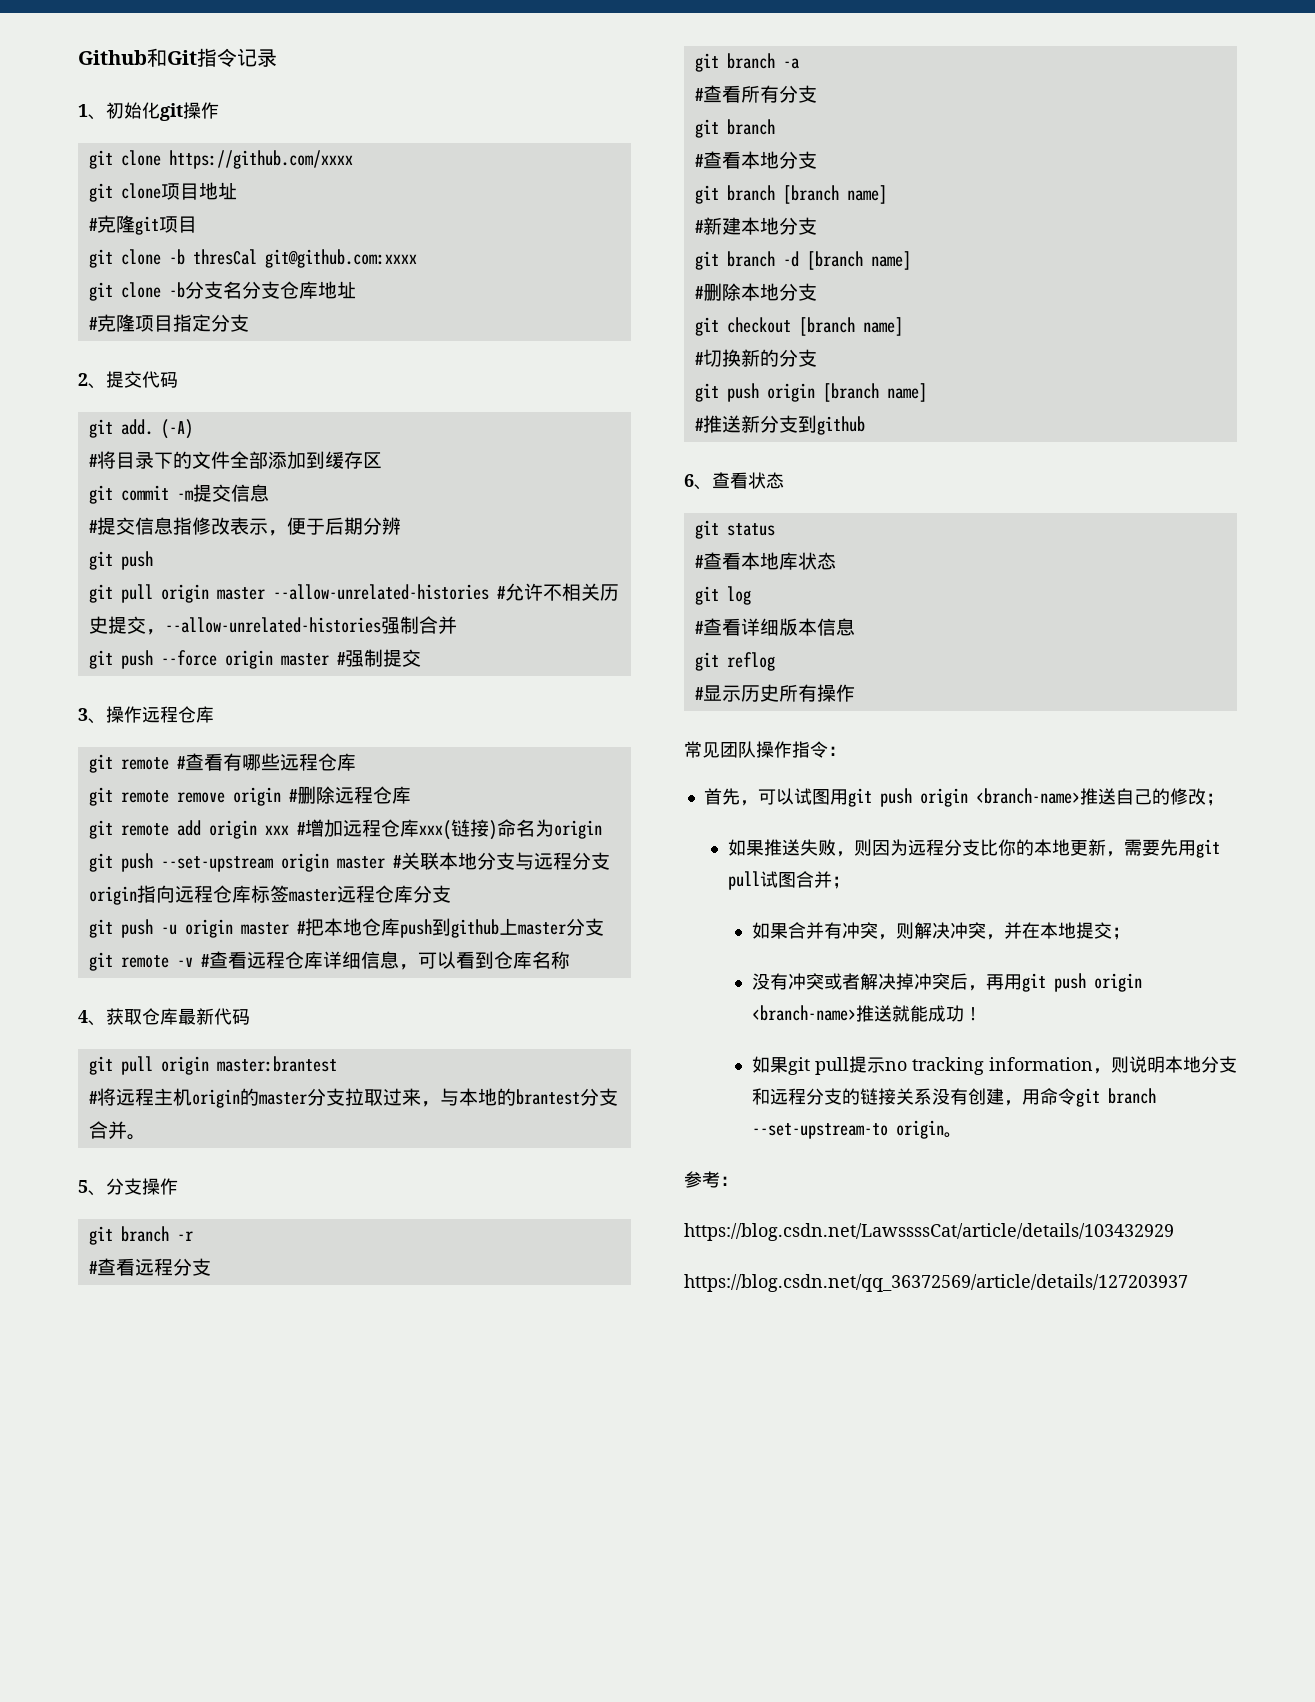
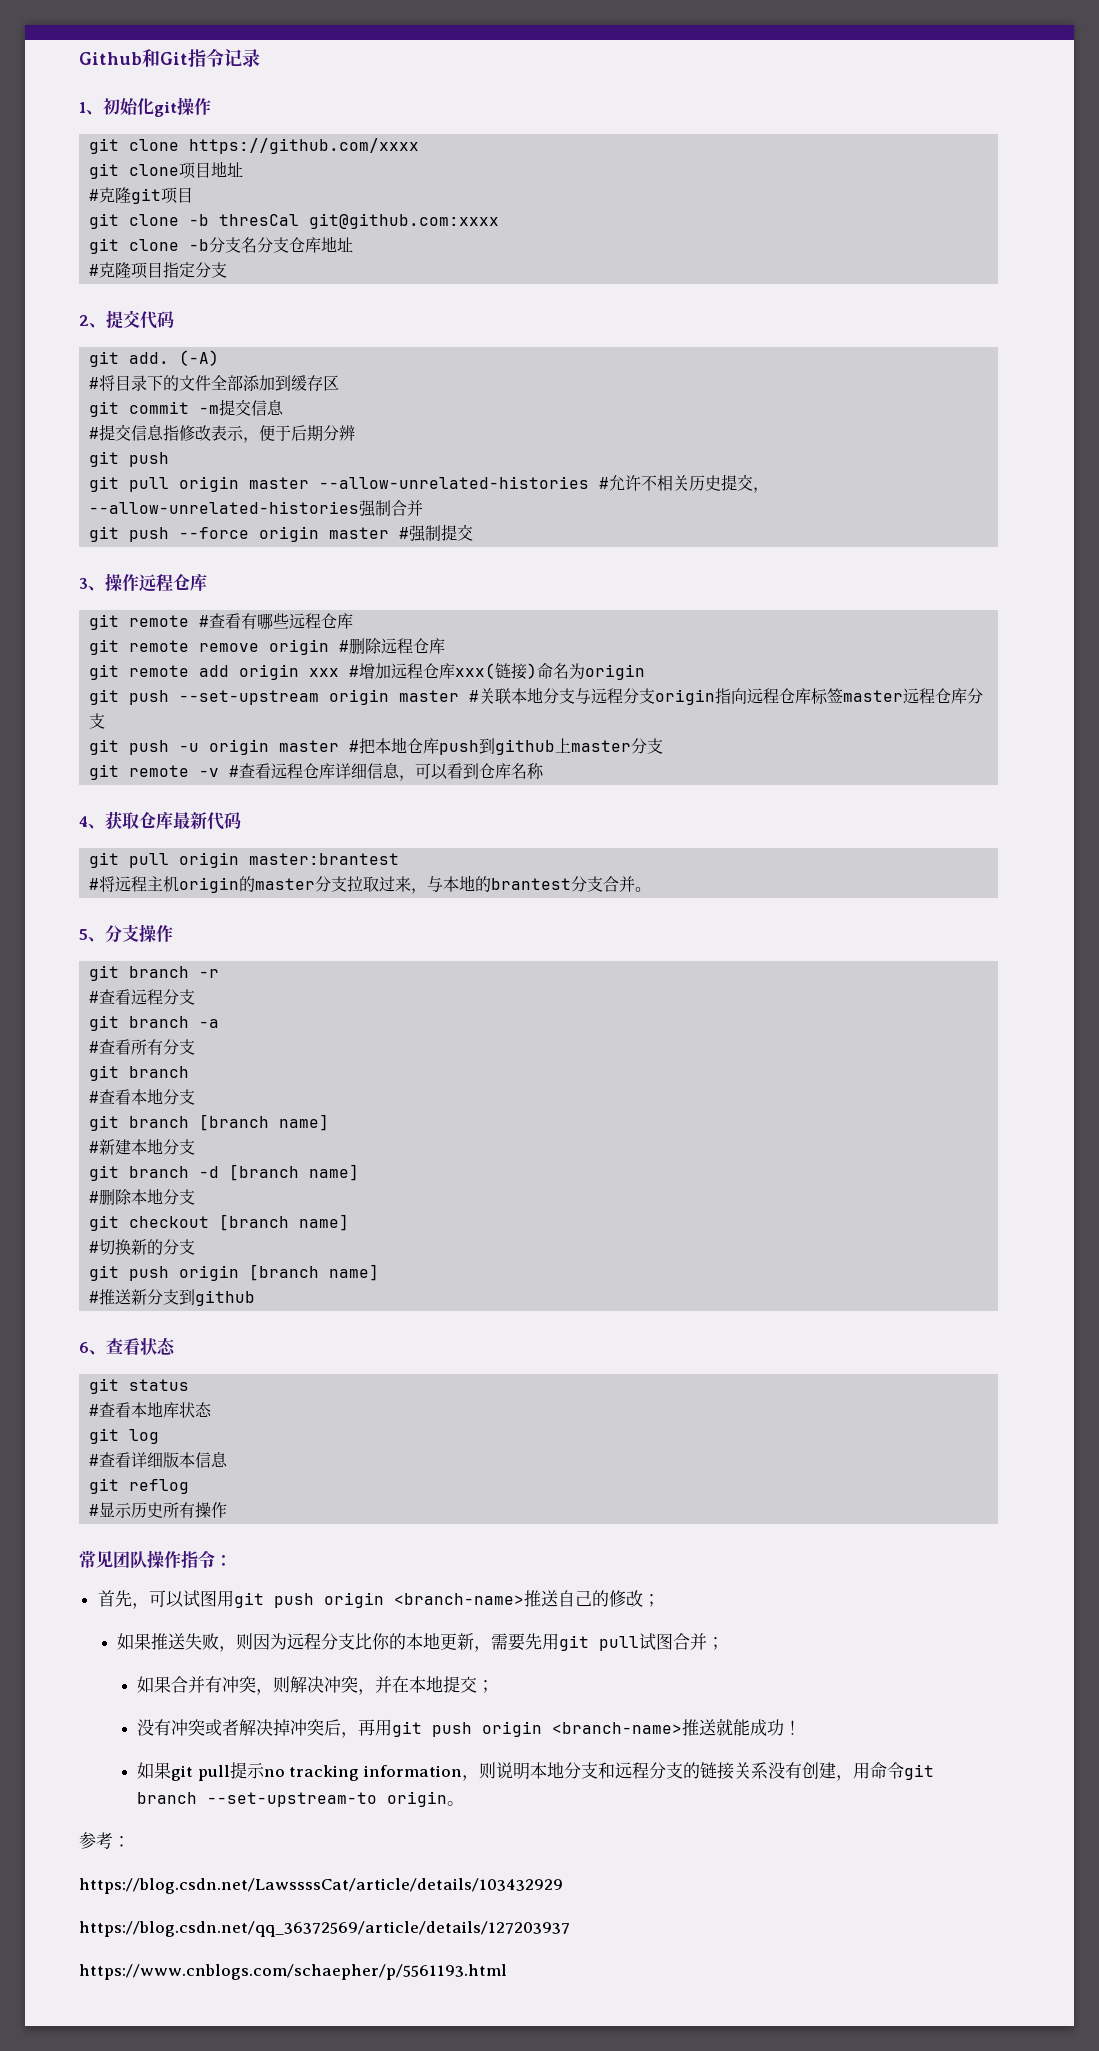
+ https://www.cnblogs.com/schaepher/p/5561193.html

